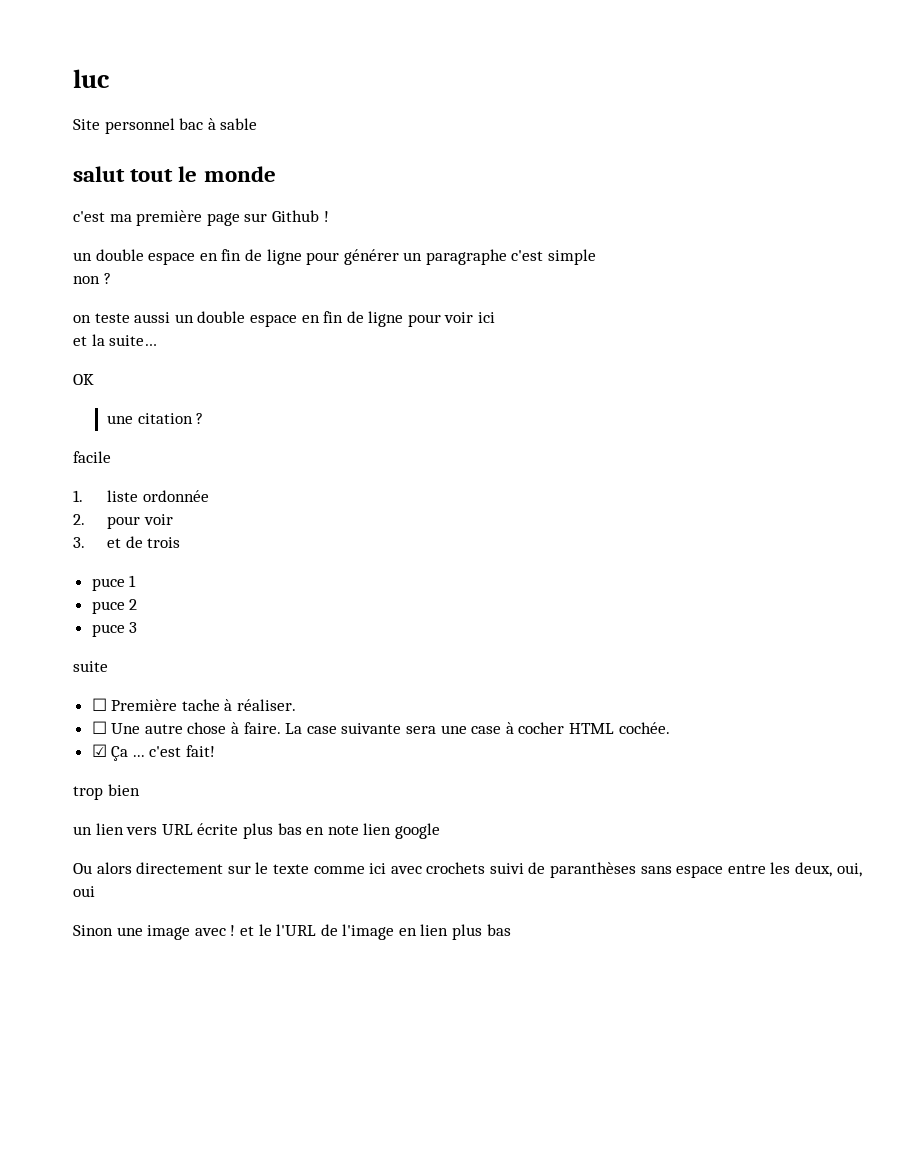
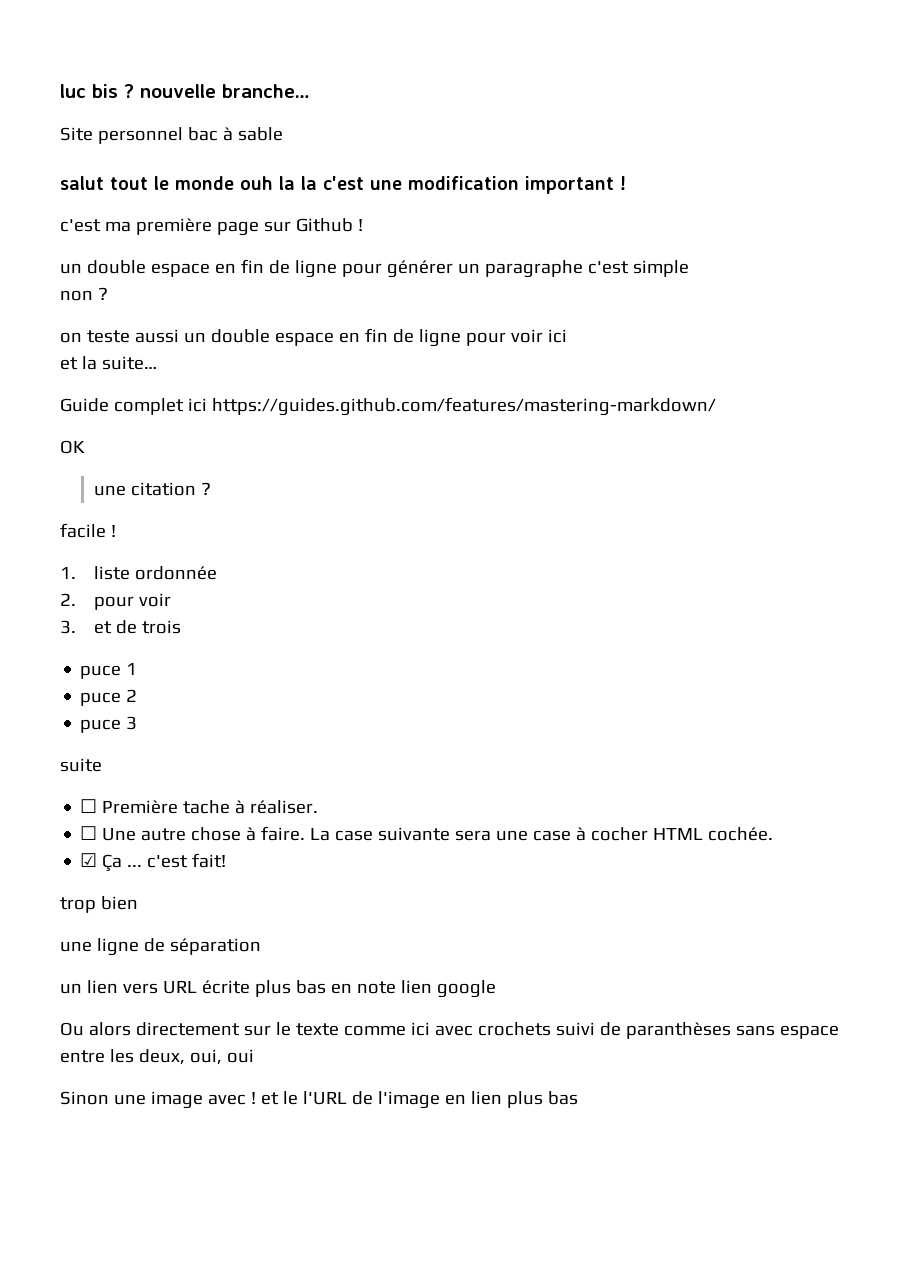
- luc
+ luc bis ? nouvelle branche…
- salut tout le monde
+ salut tout le monde ouh la la c'est une modification important !
+ Guide complet ici https://guides.github.com/features/mastering-markdown/
- facile
+ facile !
+ une ligne de séparation

